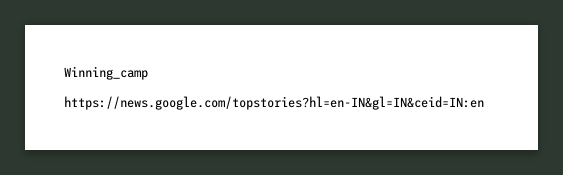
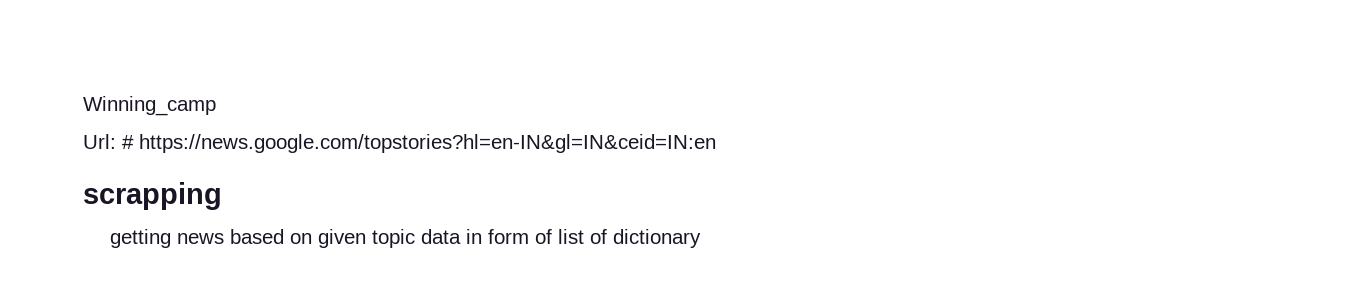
- https://news.google.com/topstories?hl=en-IN&gl=IN&ceid=IN:en
+ Url: # https://news.google.com/topstories?hl=en-IN&gl=IN&ceid=IN:en
+ scrapping
+ getting news based on given topic data in form of list of dictionary

